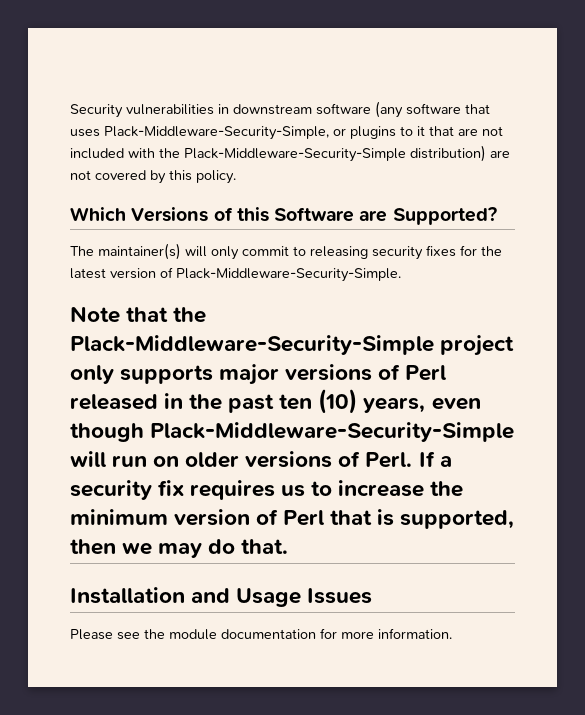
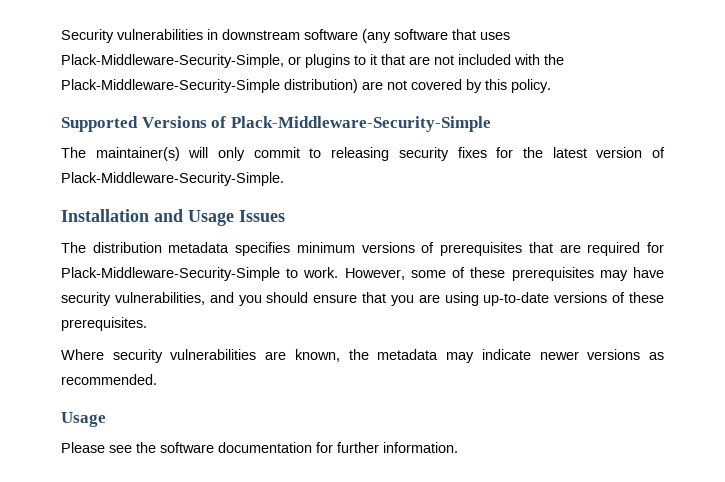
- Which Versions of this Software are Supported?
+ Supported Versions of Plack-Middleware-Security-Simple
- Note that the Plack-Middleware-Security-Simple project only supports major versions of Perl released in the past ten (10) years, even though Plack-Middleware-Security-Simple will run on older versions of Perl. If a security fix requires us to increase the minimum version of Perl that is supported, then we may do that.
  Installation and Usage Issues
+ The distribution metadata specifies minimum versions of prerequisites that are required for Plack-Middleware-Security-Simple to work. However, some of these prerequisites may have security vulnerabilities, and you should ensure that you are using up-to-date versions of these prerequisites.
+ Where security vulnerabilities are known, the metadata may indicate newer versions as recommended.
+ Usage
- Please see the module documentation for more information.
+ Please see the software documentation for further information.

